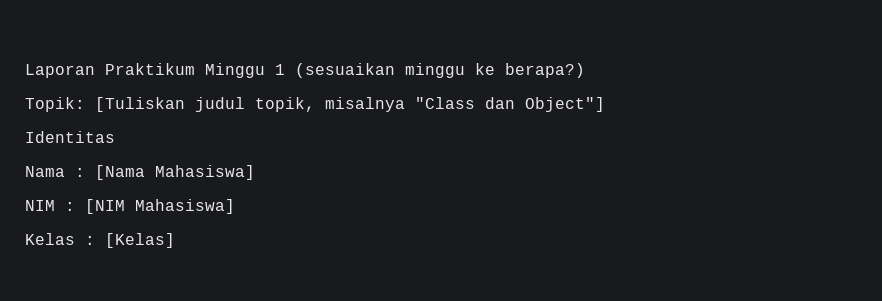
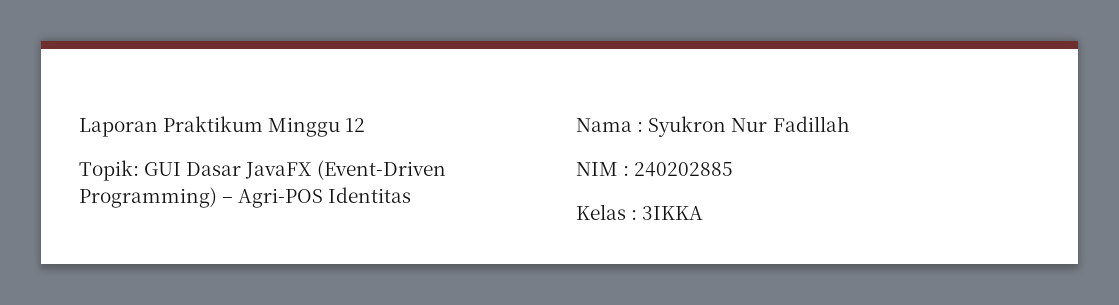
- Laporan Praktikum Minggu 1 (sesuaikan minggu ke berapa?)
- Topik: [Tuliskan judul topik, misalnya "Class dan Object"]
- Identitas
+ Laporan Praktikum Minggu 12
+ Topik: GUI Dasar JavaFX (Event-Driven Programming) – Agri-POS Identitas
- Nama : [Nama Mahasiswa]
+ Nama : Syukron Nur Fadillah
- NIM : [NIM Mahasiswa]
+ NIM : 240202885
- Kelas : [Kelas]
+ Kelas : 3IKKA

